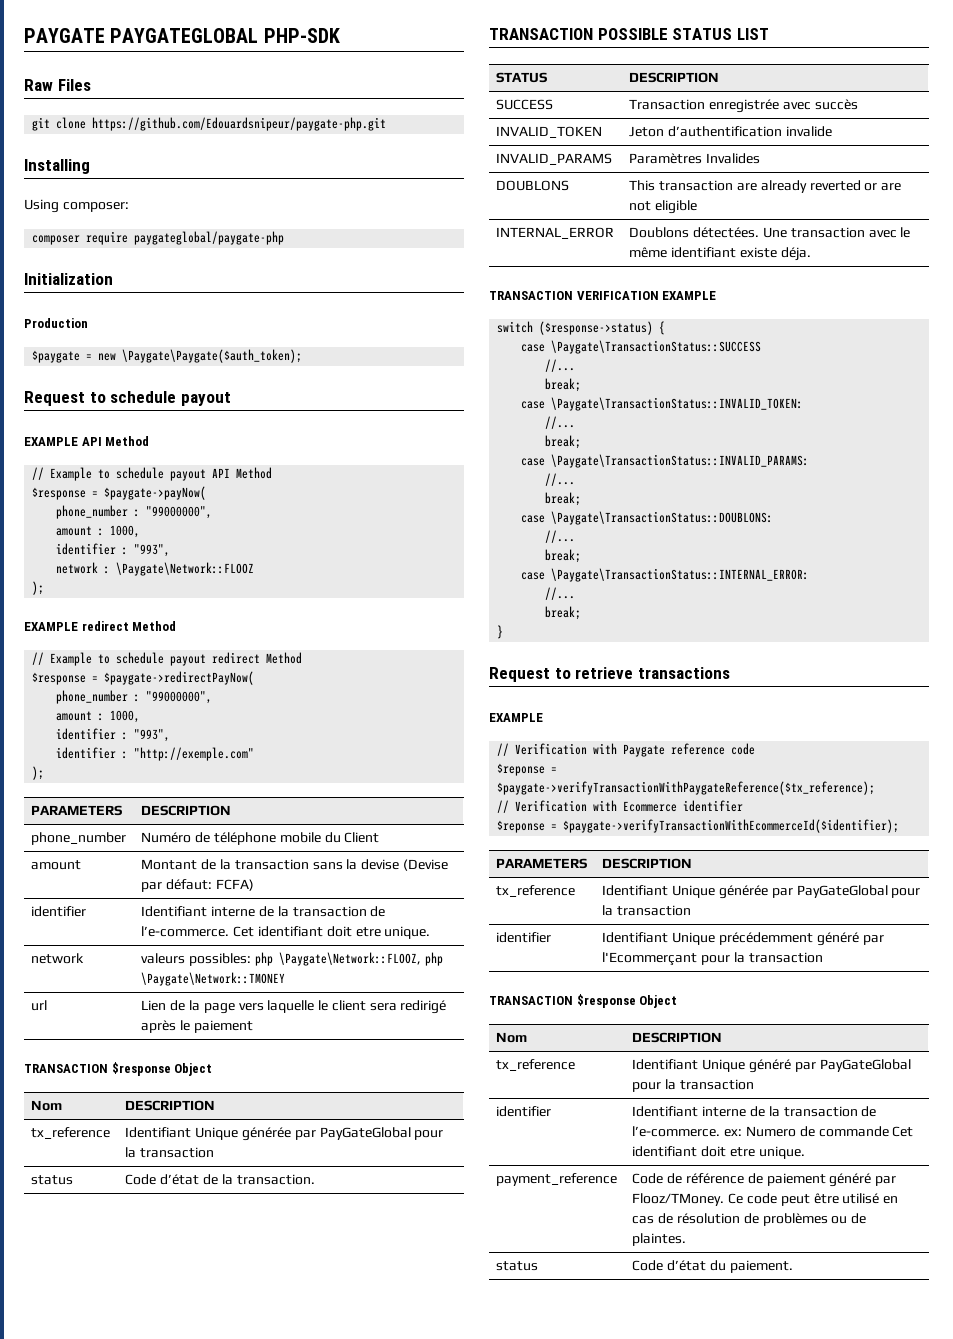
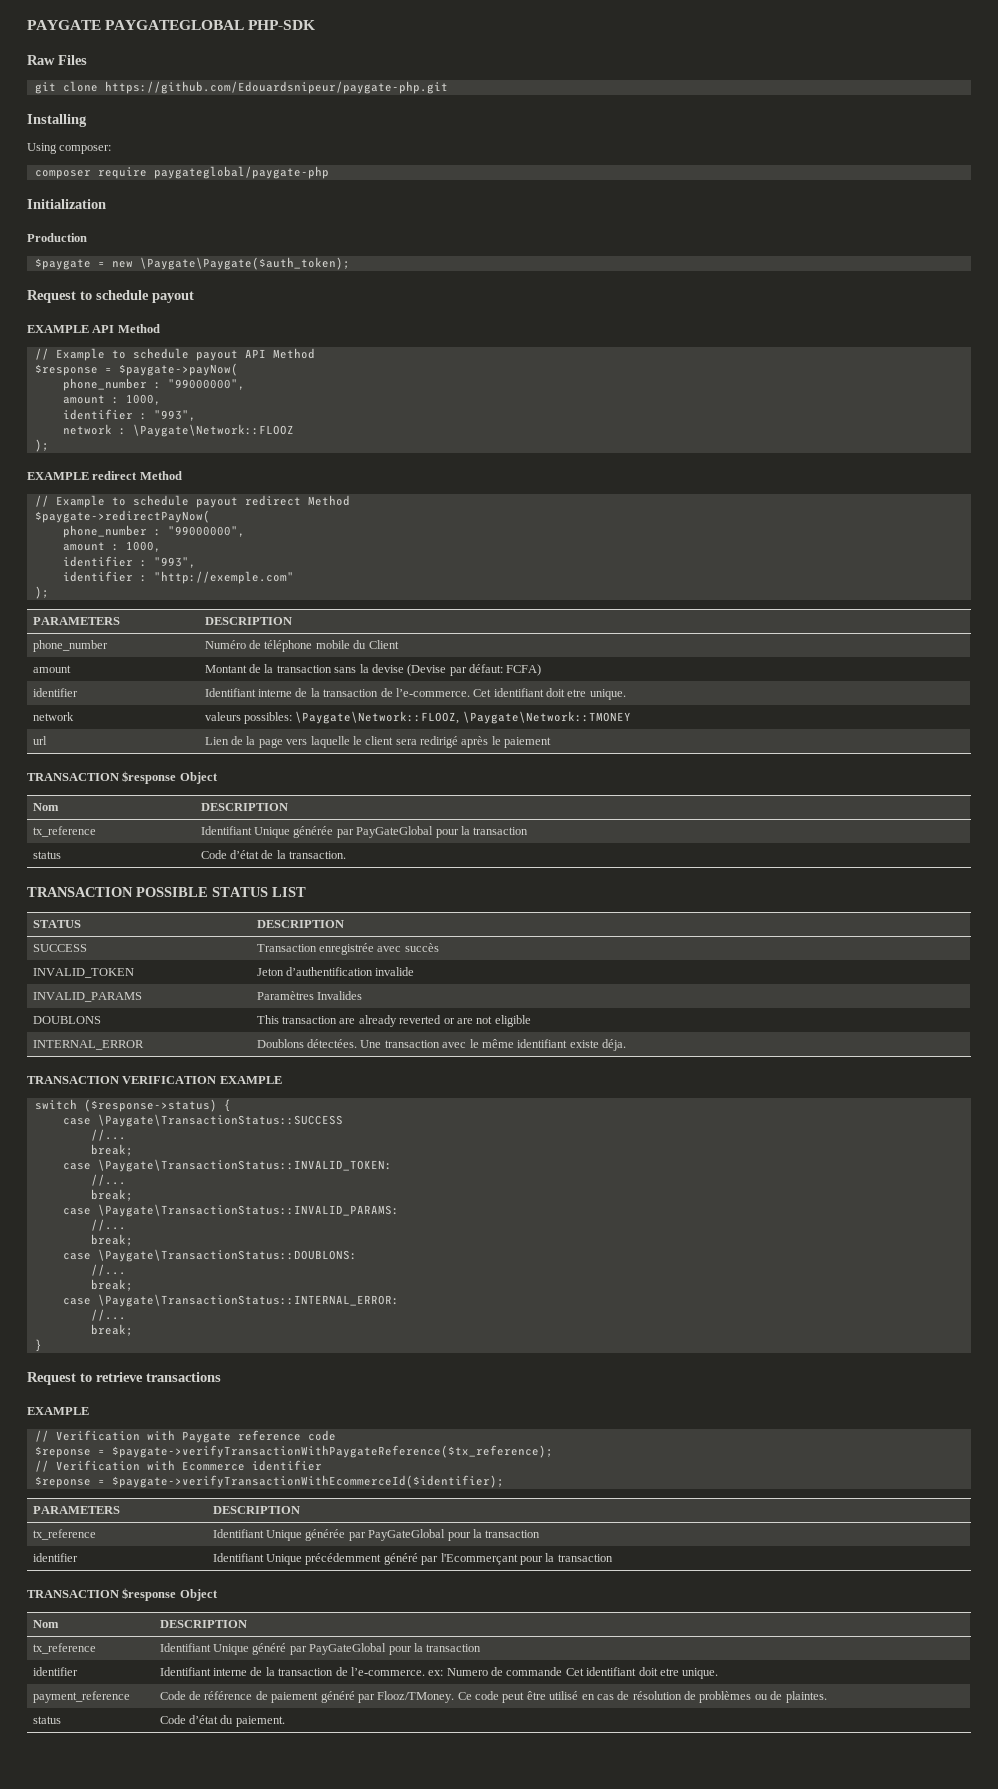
- $response = $paygate->redirectPayNow(
+ $paygate->redirectPayNow(
- network | valeurs possibles: php \Paygate\Network::FLOOZ, php \Paygate\Network::TMONEY
+ network | valeurs possibles: \Paygate\Network::FLOOZ, \Paygate\Network::TMONEY

